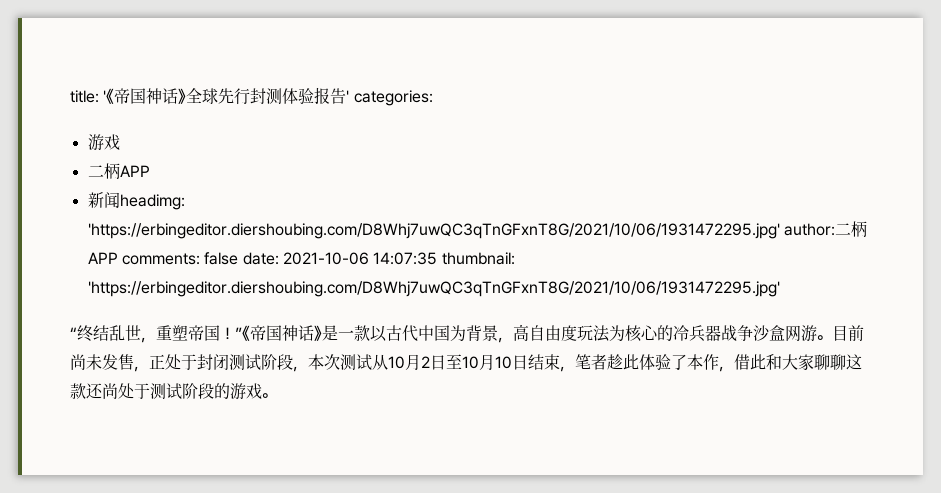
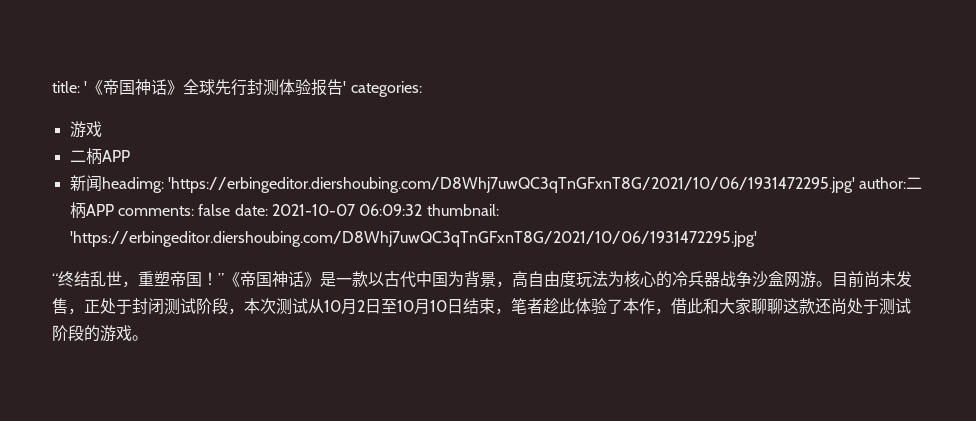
- 新闻headimg: 'https://erbingeditor.diershoubing.com/D8Whj7uwQC3qTnGFxnT8G/2021/10/06/1931472295.jpg' author:二柄APP comments: false date: 2021-10-06 14:07:35 thumbnail: 'https://erbingeditor.diershoubing.com/D8Whj7uwQC3qTnGFxnT8G/2021/10/06/1931472295.jpg'
+ 新闻headimg: 'https://erbingeditor.diershoubing.com/D8Whj7uwQC3qTnGFxnT8G/2021/10/06/1931472295.jpg' author:二柄APP comments: false date: 2021-10-07 06:09:32 thumbnail: 'https://erbingeditor.diershoubing.com/D8Whj7uwQC3qTnGFxnT8G/2021/10/06/1931472295.jpg'

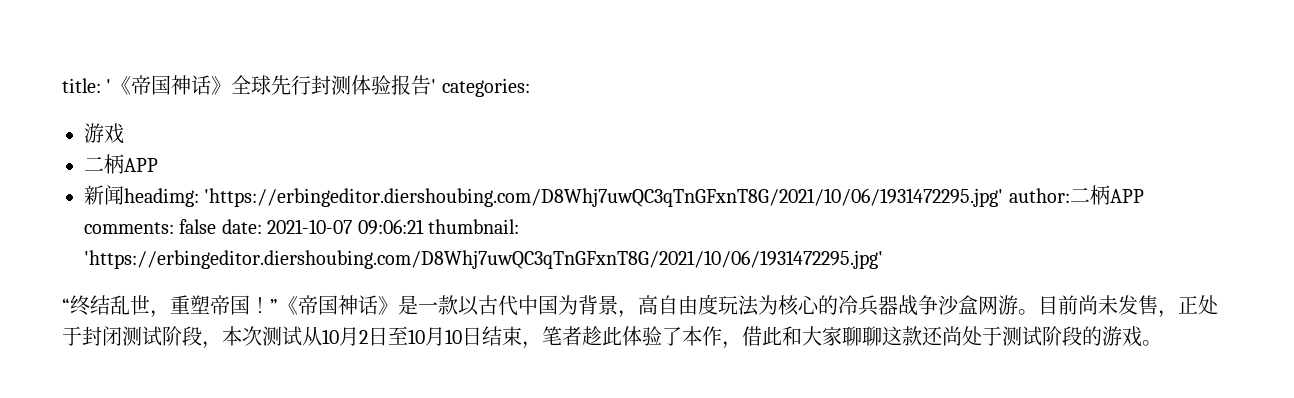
- 新闻headimg: 'https://erbingeditor.diershoubing.com/D8Whj7uwQC3qTnGFxnT8G/2021/10/06/1931472295.jpg' author:二柄APP comments: false date: 2021-10-07 06:09:32 thumbnail: 'https://erbingeditor.diershoubing.com/D8Whj7uwQC3qTnGFxnT8G/2021/10/06/1931472295.jpg'
+ 新闻headimg: 'https://erbingeditor.diershoubing.com/D8Whj7uwQC3qTnGFxnT8G/2021/10/06/1931472295.jpg' author:二柄APP comments: false date: 2021-10-07 09:06:21 thumbnail: 'https://erbingeditor.diershoubing.com/D8Whj7uwQC3qTnGFxnT8G/2021/10/06/1931472295.jpg'

